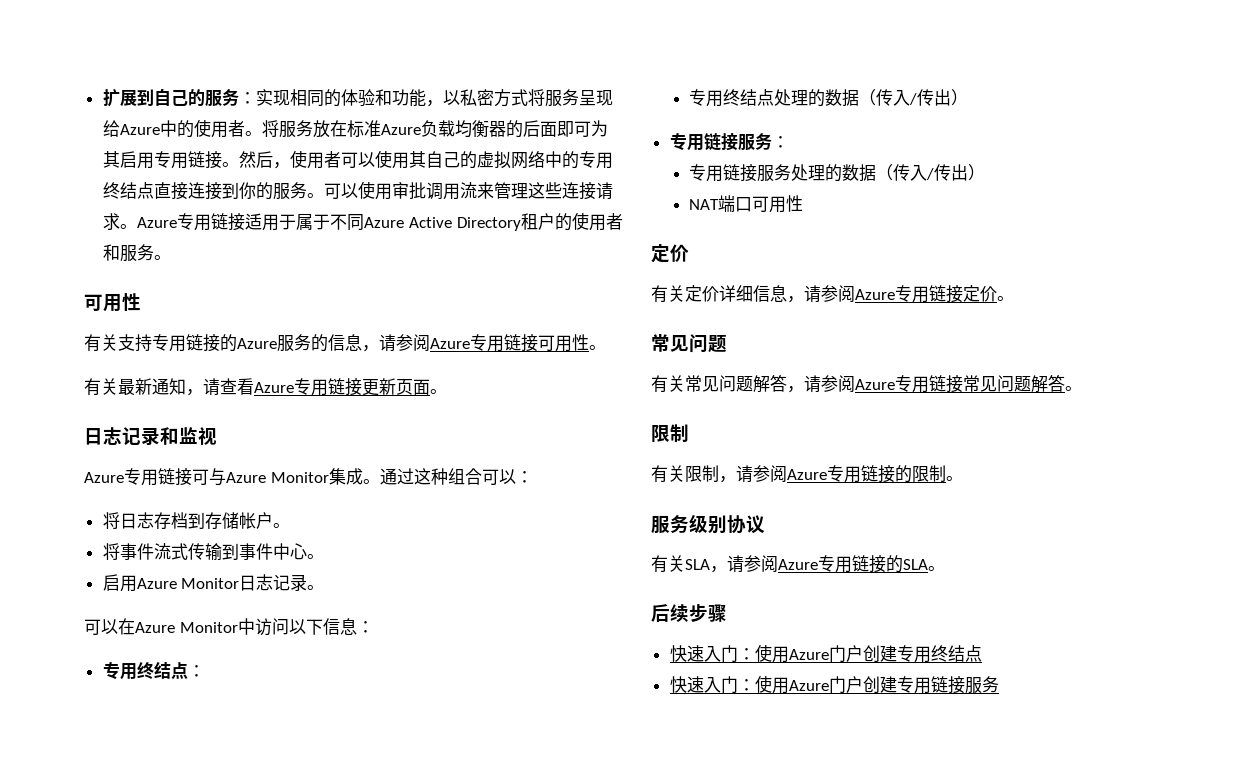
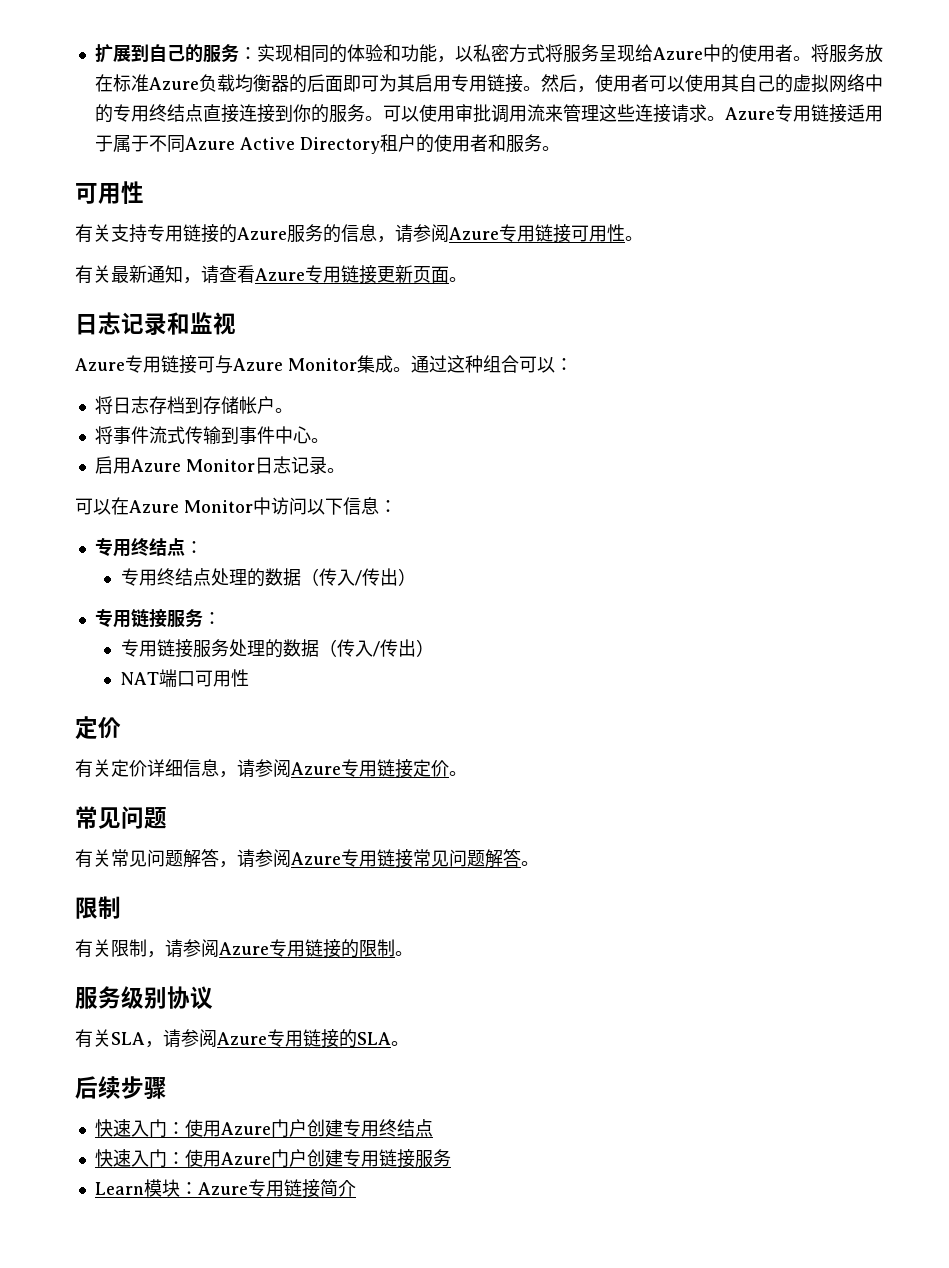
+ Learn模块：Azure专用链接简介

